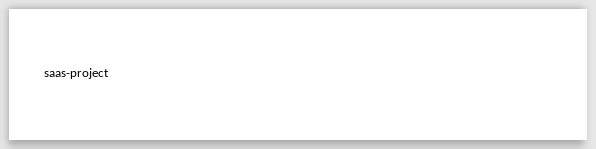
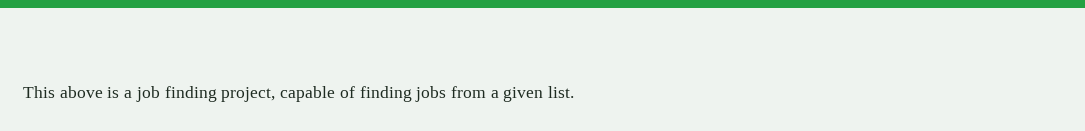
- saas-project
+ This above is a job finding project, capable of finding jobs from a given list.

